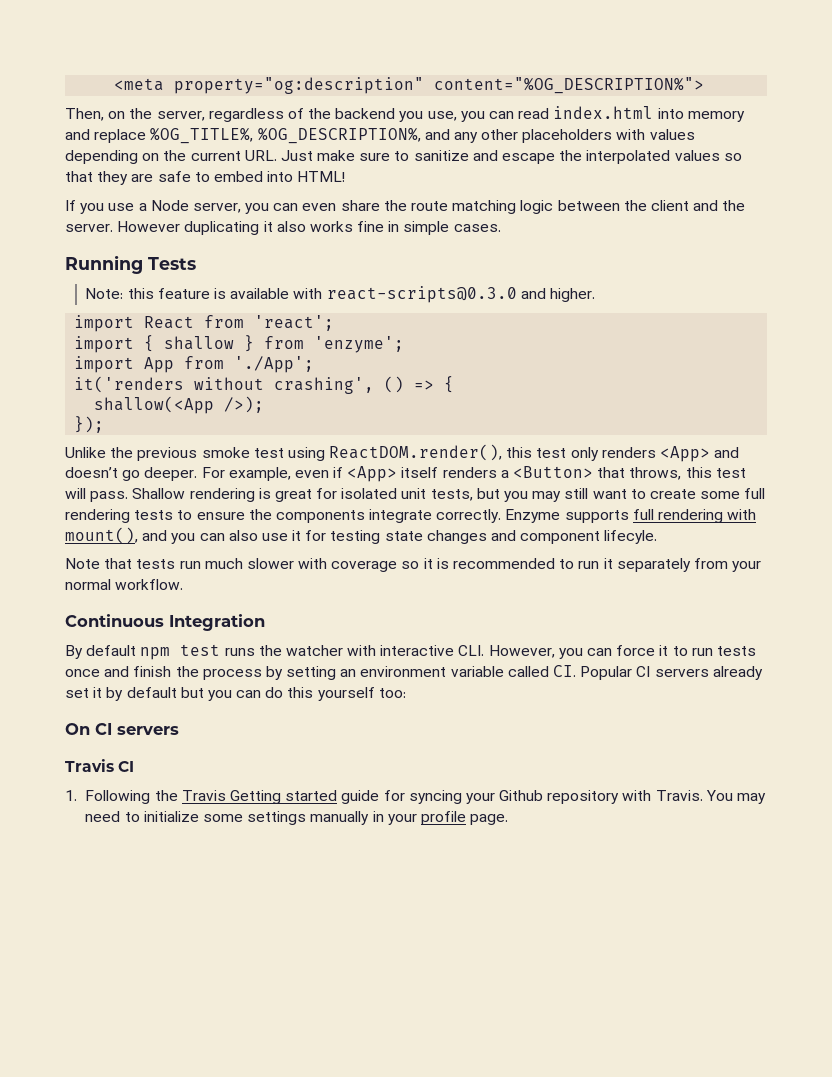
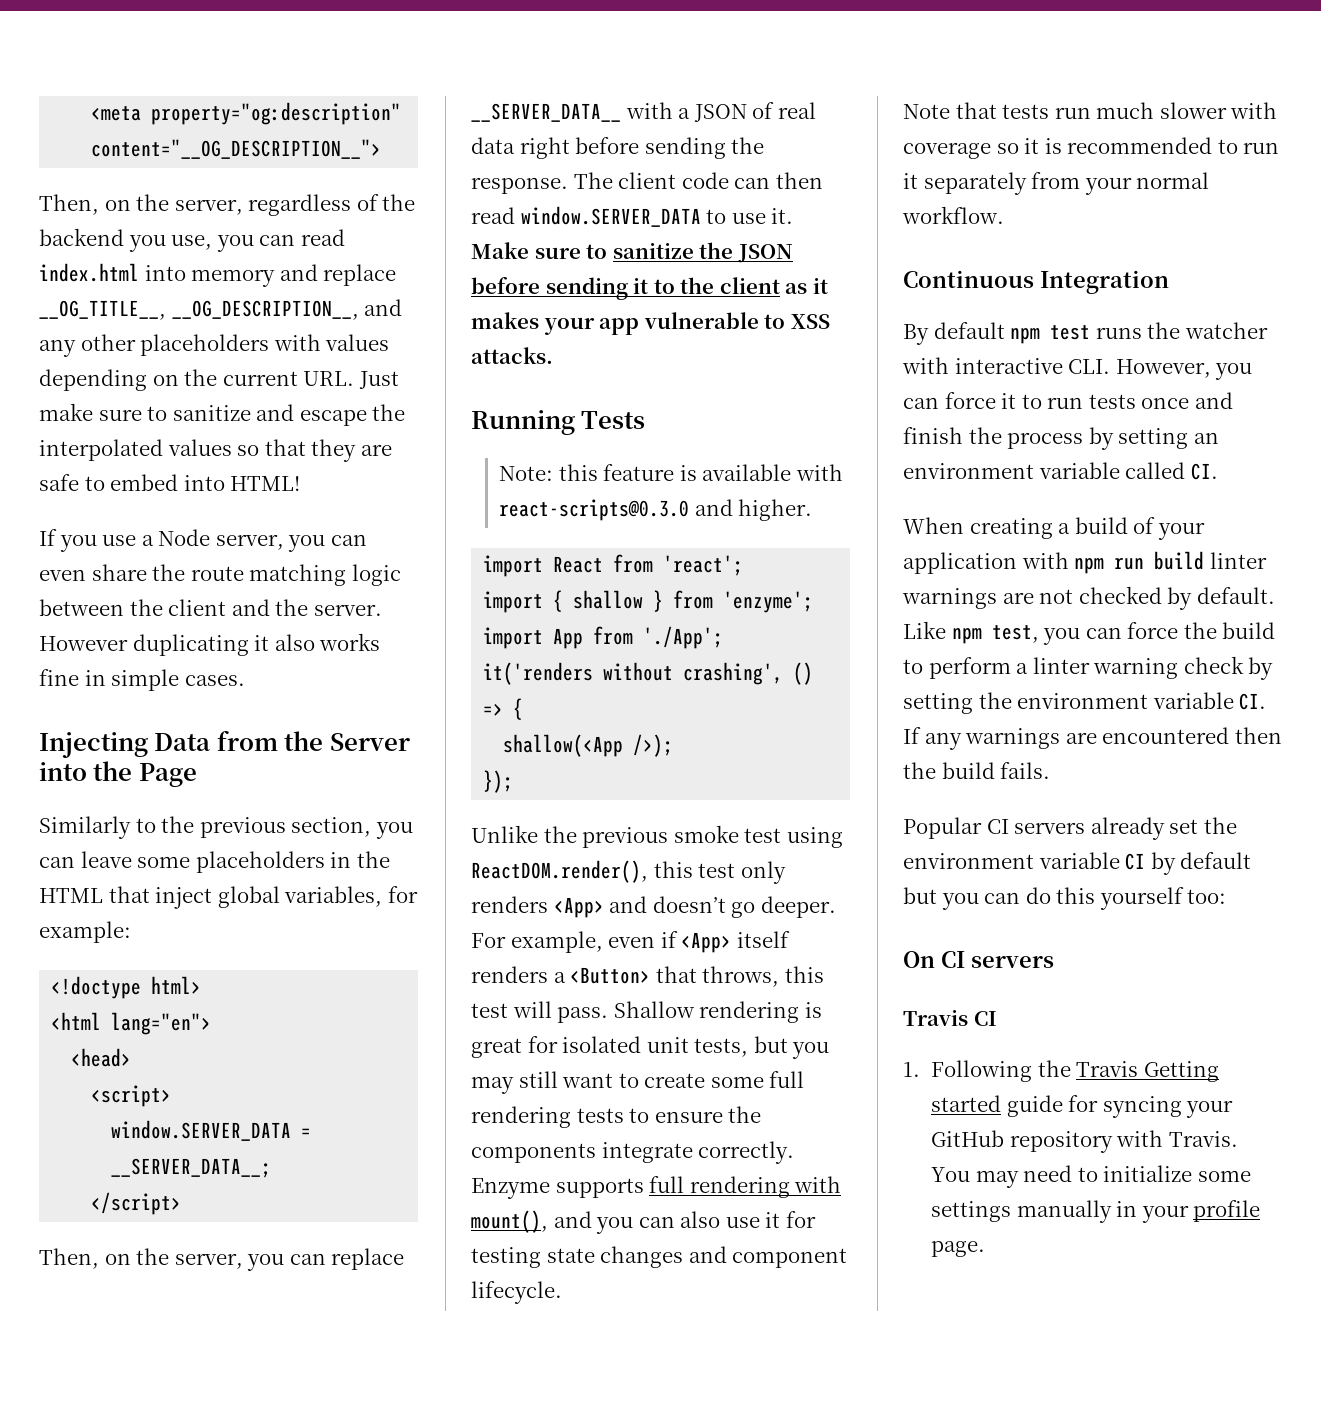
- <meta property="og:description" content="%OG_DESCRIPTION%">
+ <meta property="og:description" content="__OG_DESCRIPTION__">
- Then, on the server, regardless of the backend you use, you can read index.html into memory and replace %OG_TITLE%, %OG_DESCRIPTION%, and any other placeholders with values depending on the current URL. Just make sure to sanitize and escape the interpolated values so that they are safe to embed into HTML!
+ Then, on the server, regardless of the backend you use, you can read index.html into memory and replace __OG_TITLE__, __OG_DESCRIPTION__, and any other placeholders with values depending on the current URL. Just make sure to sanitize and escape the interpolated values so that they are safe to embed into HTML!
+ Injecting Data from the Server into the Page
+ Similarly to the previous section, you can leave some placeholders in the HTML that inject global variables, for example:
+ <!doctype html>
+ <html lang="en">
+ <head>
+ <script>
+ window.SERVER_DATA = __SERVER_DATA__;
+ </script>
+ Then, on the server, you can replace __SERVER_DATA__ with a JSON of real data right before sending the response. The client code can then read window.SERVER_DATA to use it. Make sure to sanitize the JSON before sending it to the client as it makes your app vulnerable to XSS attacks.
- Enzyme supports full rendering with mount(), and you can also use it for testing state changes and component lifecyle.
+ Enzyme supports full rendering with mount(), and you can also use it for testing state changes and component lifecycle.
- By default npm test runs the watcher with interactive CLI. However, you can force it to run tests once and finish the process by setting an environment variable called CI. Popular CI servers already set it by default but you can do this yourself too:
+ By default npm test runs the watcher with interactive CLI. However, you can force it to run tests once and finish the process by setting an environment variable called CI.
+ When creating a build of your application with npm run build linter warnings are not checked by default. Like npm test, you can force the build to perform a linter warning check by setting the environment variable CI. If any warnings are encountered then the build fails.
+ Popular CI servers already set the environment variable CI by default but you can do this yourself too:
- 1. Following the Travis Getting started guide for syncing your Github repository with Travis.
+ 1. Following the Travis Getting started guide for syncing your GitHub repository with Travis.

